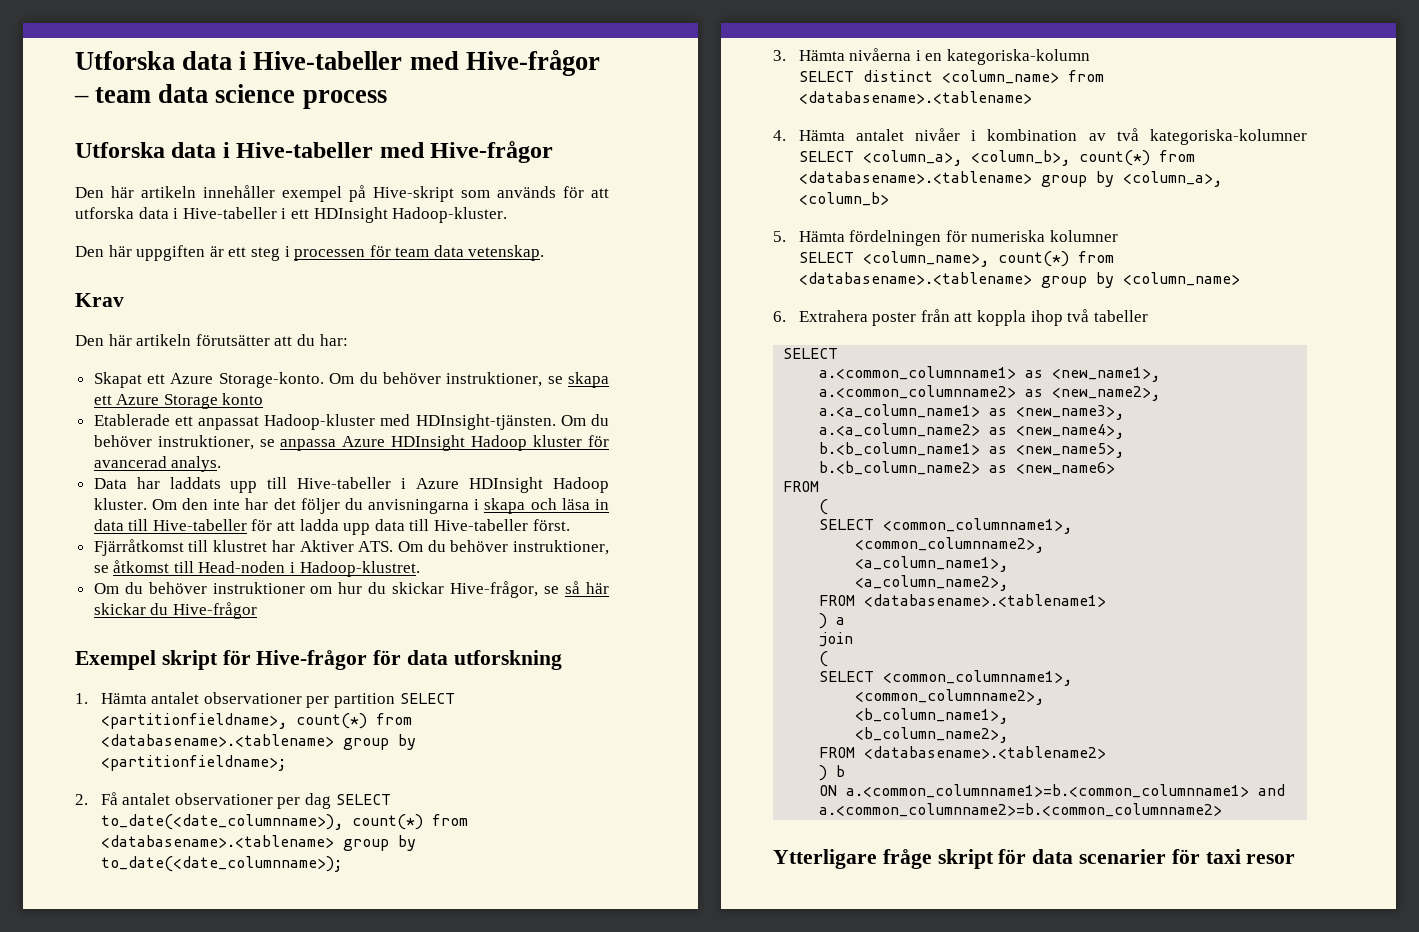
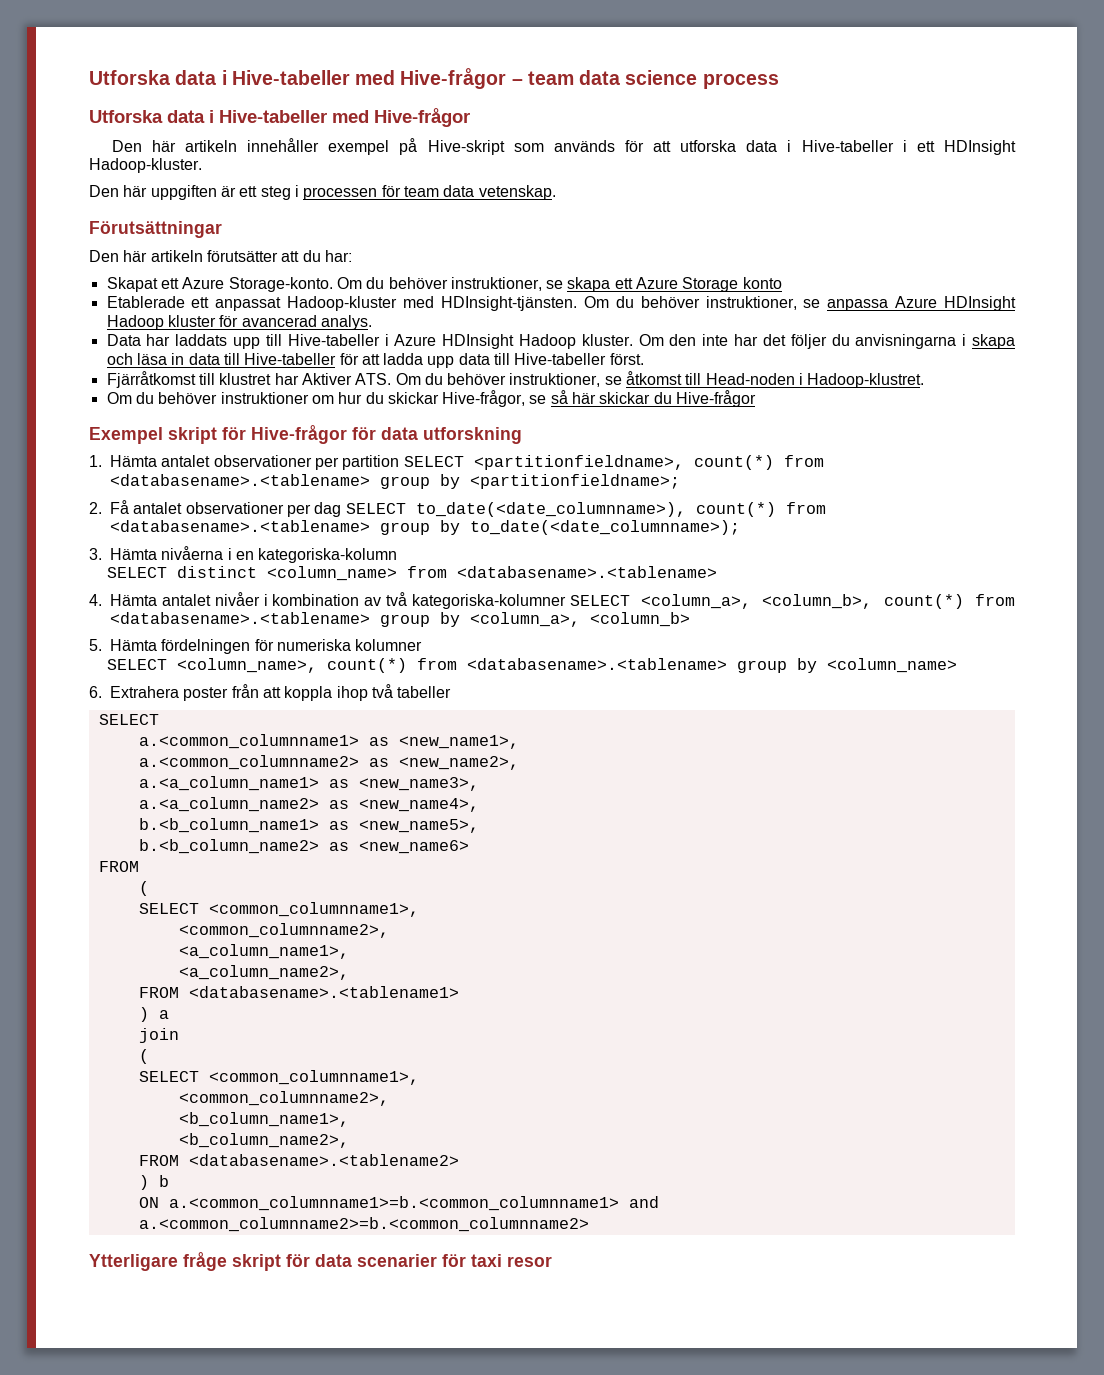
- Krav
+ Förutsättningar

